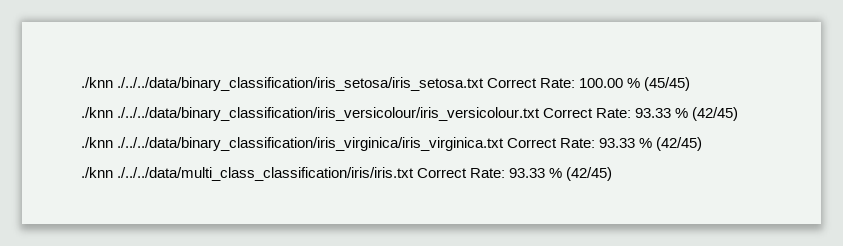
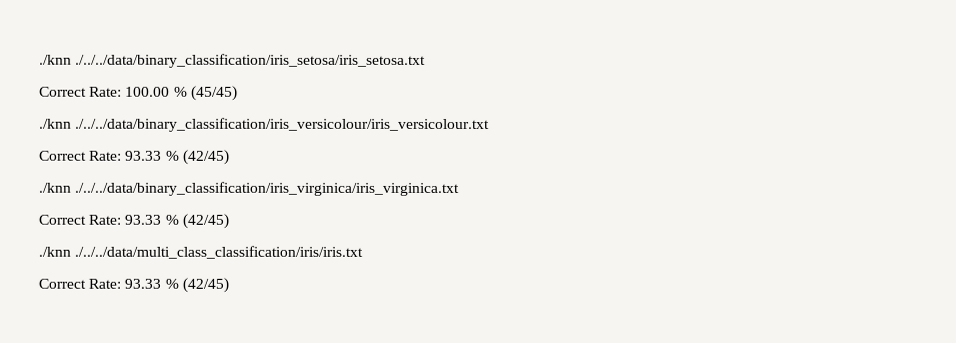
- ./knn ./../../data/binary_classification/iris_setosa/iris_setosa.txt Correct Rate: 100.00 % (45/45)
+ ./knn ./../../data/binary_classification/iris_setosa/iris_setosa.txt
+ Correct Rate: 100.00 % (45/45)
- ./knn ./../../data/binary_classification/iris_versicolour/iris_versicolour.txt Correct Rate: 93.33 % (42/45)
+ ./knn ./../../data/binary_classification/iris_versicolour/iris_versicolour.txt
+ Correct Rate: 93.33 % (42/45)
- ./knn ./../../data/binary_classification/iris_virginica/iris_virginica.txt Correct Rate: 93.33 % (42/45)
+ ./knn ./../../data/binary_classification/iris_virginica/iris_virginica.txt
+ Correct Rate: 93.33 % (42/45)
- ./knn ./../../data/multi_class_classification/iris/iris.txt Correct Rate: 93.33 % (42/45)
+ ./knn ./../../data/multi_class_classification/iris/iris.txt
+ Correct Rate: 93.33 % (42/45)

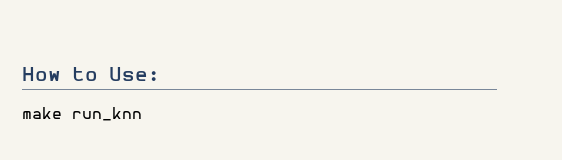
- ./knn ./../../data/binary_classification/iris_setosa/iris_setosa.txt
- Correct Rate: 100.00 % (45/45)
- ./knn ./../../data/binary_classification/iris_versicolour/iris_versicolour.txt
- Correct Rate: 93.33 % (42/45)
- ./knn ./../../data/binary_classification/iris_virginica/iris_virginica.txt
- Correct Rate: 93.33 % (42/45)
- ./knn ./../../data/multi_class_classification/iris/iris.txt
- Correct Rate: 93.33 % (42/45)
+ How to Use:
+ make run_knn

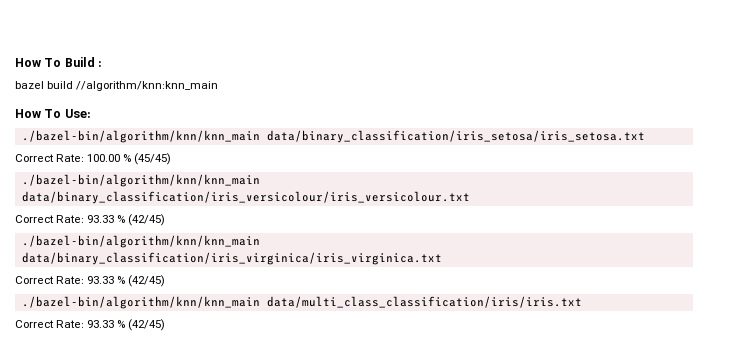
- How to Use:
- make run_knn
+ How To Build :
+ bazel build //algorithm/knn:knn_main
+ How To Use:
+ ./bazel-bin/algorithm/knn/knn_main data/binary_classification/iris_setosa/iris_setosa.txt
+ Correct Rate: 100.00 % (45/45)
+ ./bazel-bin/algorithm/knn/knn_main data/binary_classification/iris_versicolour/iris_versicolour.txt
+ Correct Rate: 93.33 % (42/45)
+ ./bazel-bin/algorithm/knn/knn_main data/binary_classification/iris_virginica/iris_virginica.txt
+ Correct Rate: 93.33 % (42/45)
+ ./bazel-bin/algorithm/knn/knn_main data/multi_class_classification/iris/iris.txt
+ Correct Rate: 93.33 % (42/45)

